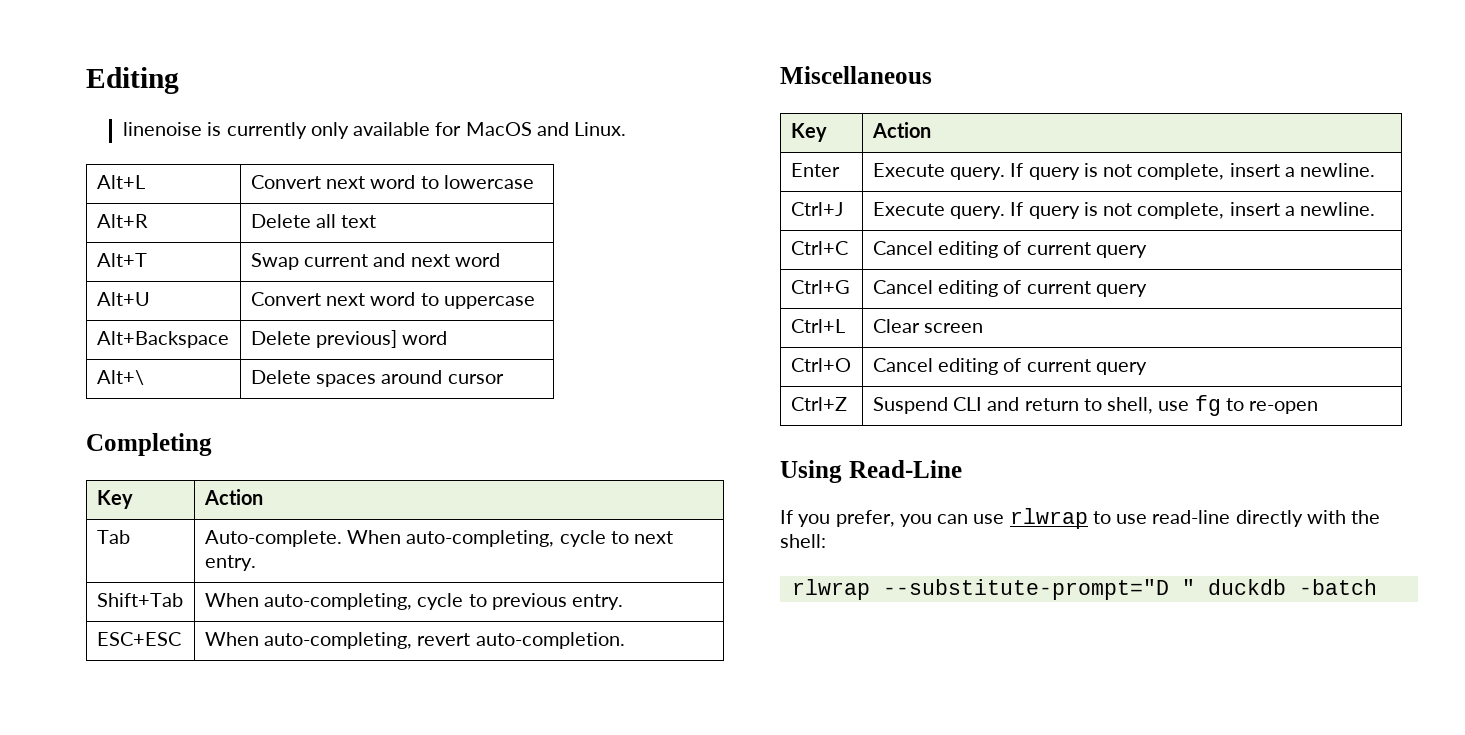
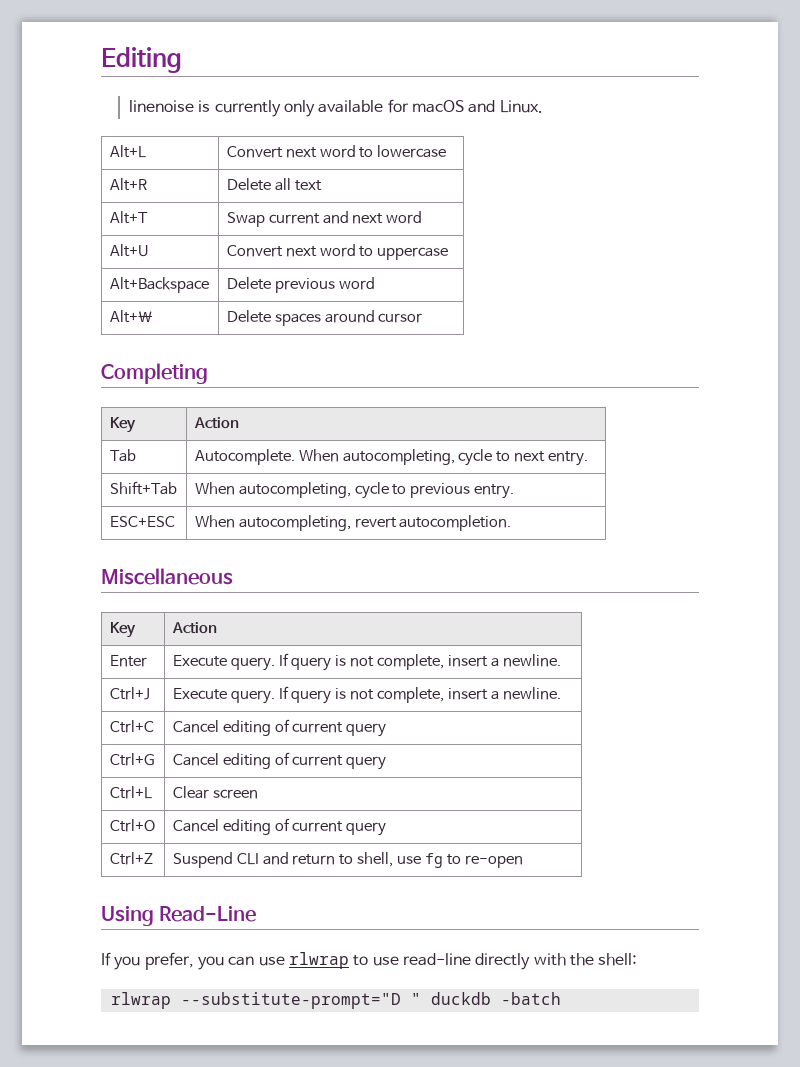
- linenoise is currently only available for MacOS and Linux.
+ linenoise is currently only available for macOS and Linux.
- Alt+Backspace | Delete previous] word
+ Alt+Backspace | Delete previous word
- Tab | Auto-complete. When auto-completing, cycle to next entry.
+ Tab | Autocomplete. When autocompleting, cycle to next entry.
- Shift+Tab | When auto-completing, cycle to previous entry.
+ Shift+Tab | When autocompleting, cycle to previous entry.
- ESC+ESC | When auto-completing, revert auto-completion.
+ ESC+ESC | When autocompleting, revert autocompletion.

